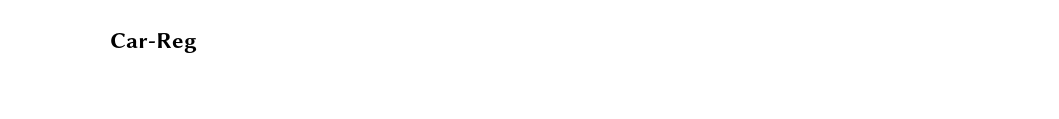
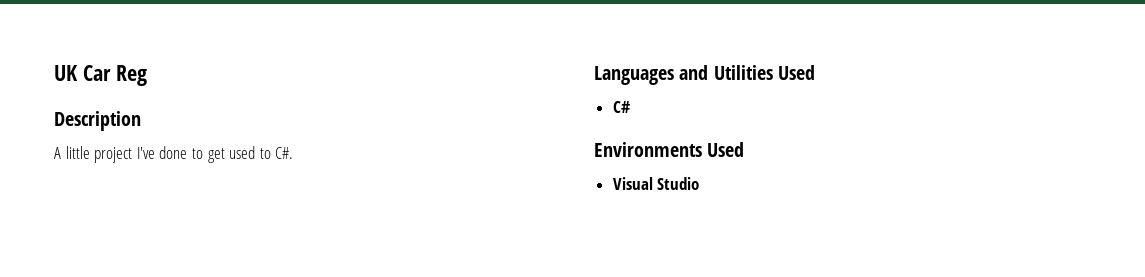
- Car-Reg
+ UK Car Reg
+ Description
+ A little project I've done to get used to C#.
+ Languages and Utilities Used
+ C#
+ Environments Used
+ Visual Studio

